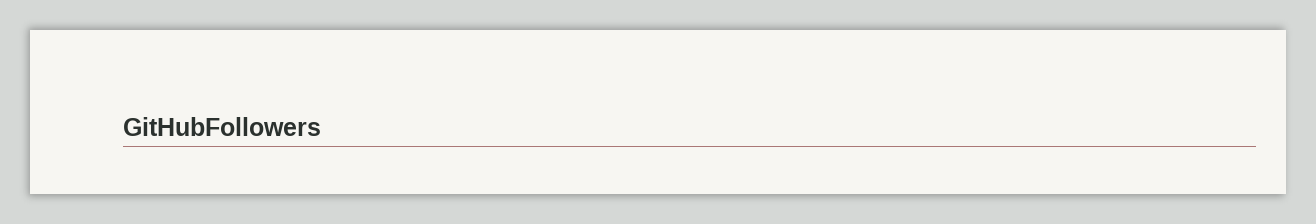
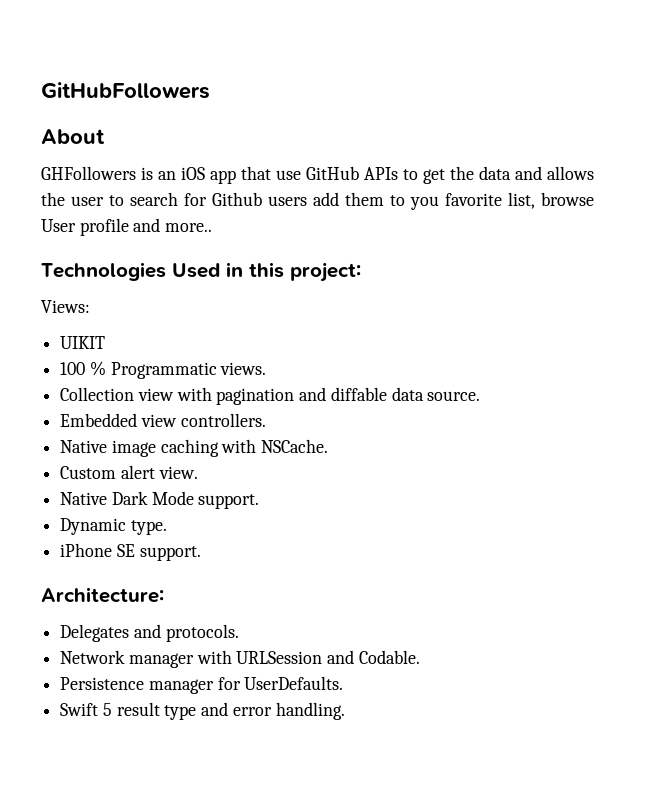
+ About
+ GHFollowers is an iOS app that use GitHub APIs to get the data and allows the user to search for Github users add them to you favorite list, browse User profile and more..
+ Technologies Used in this project:
+ Views:
+ UIKIT
+ 100 % Programmatic views.
+ Collection view with pagination and diffable data source.
+ Embedded view controllers.
+ Native image caching with NSCache.
+ Custom alert view.
+ Native Dark Mode support.
+ Dynamic type.
+ iPhone SE support.
+ Architecture:
+ Delegates and protocols.
+ Network manager with URLSession and Codable.
+ Persistence manager for UserDefaults.
+ Swift 5 result type and error handling.

